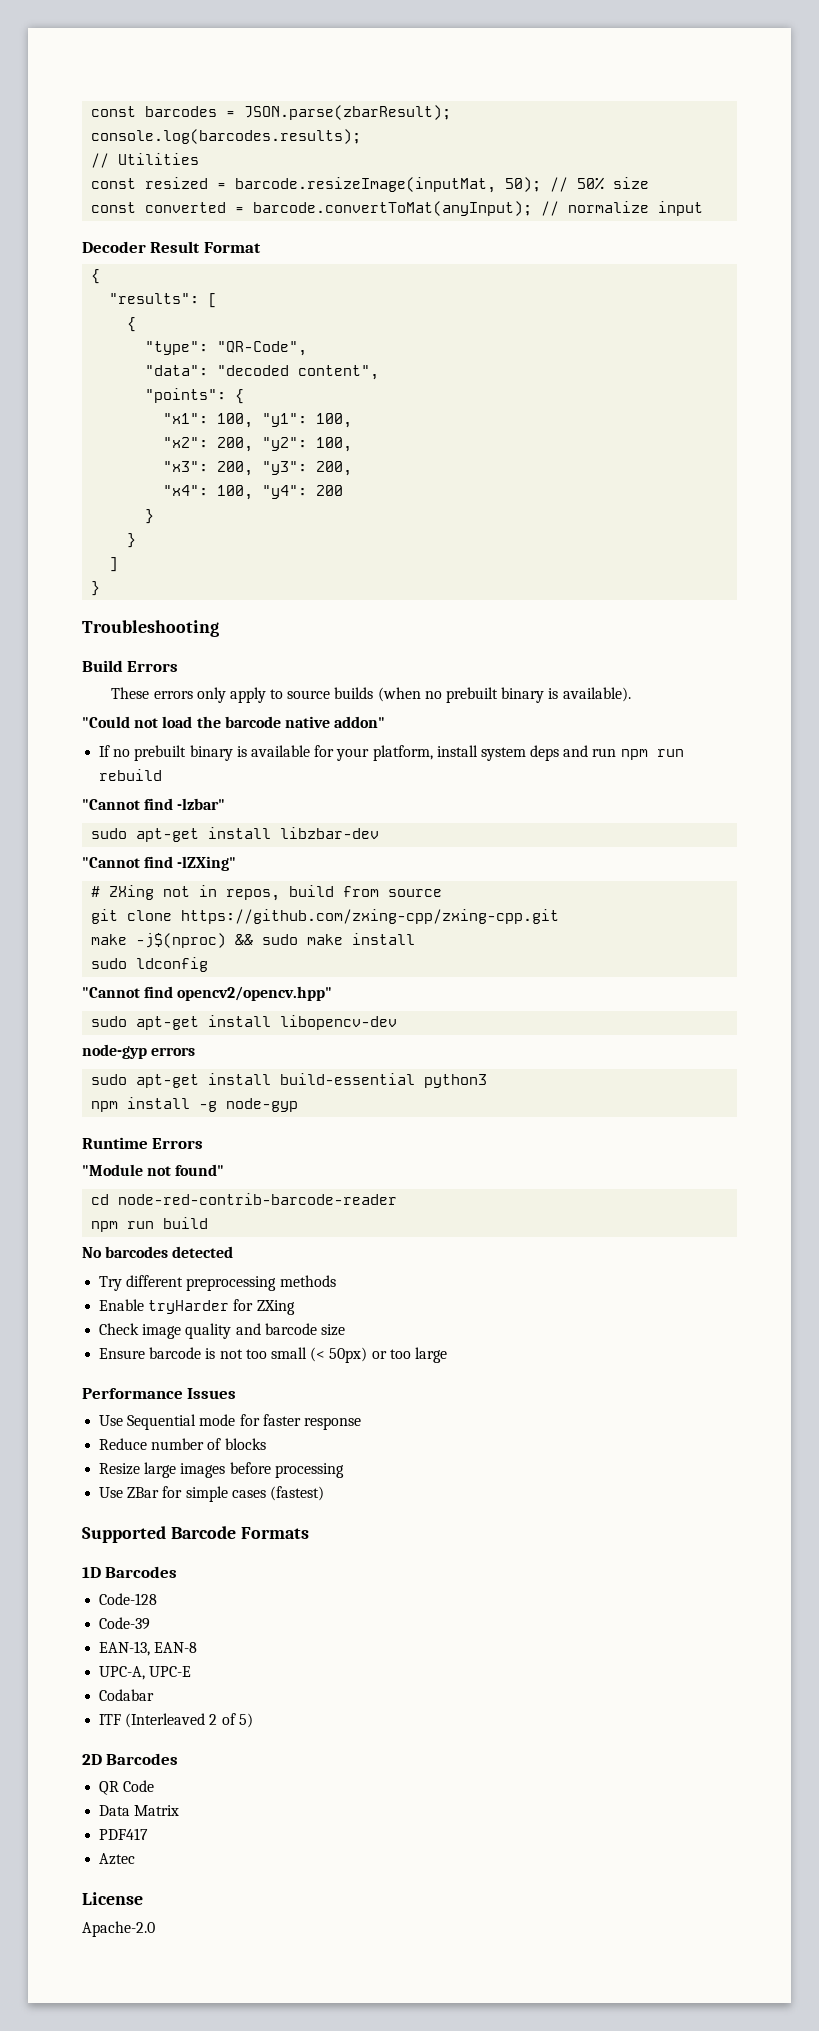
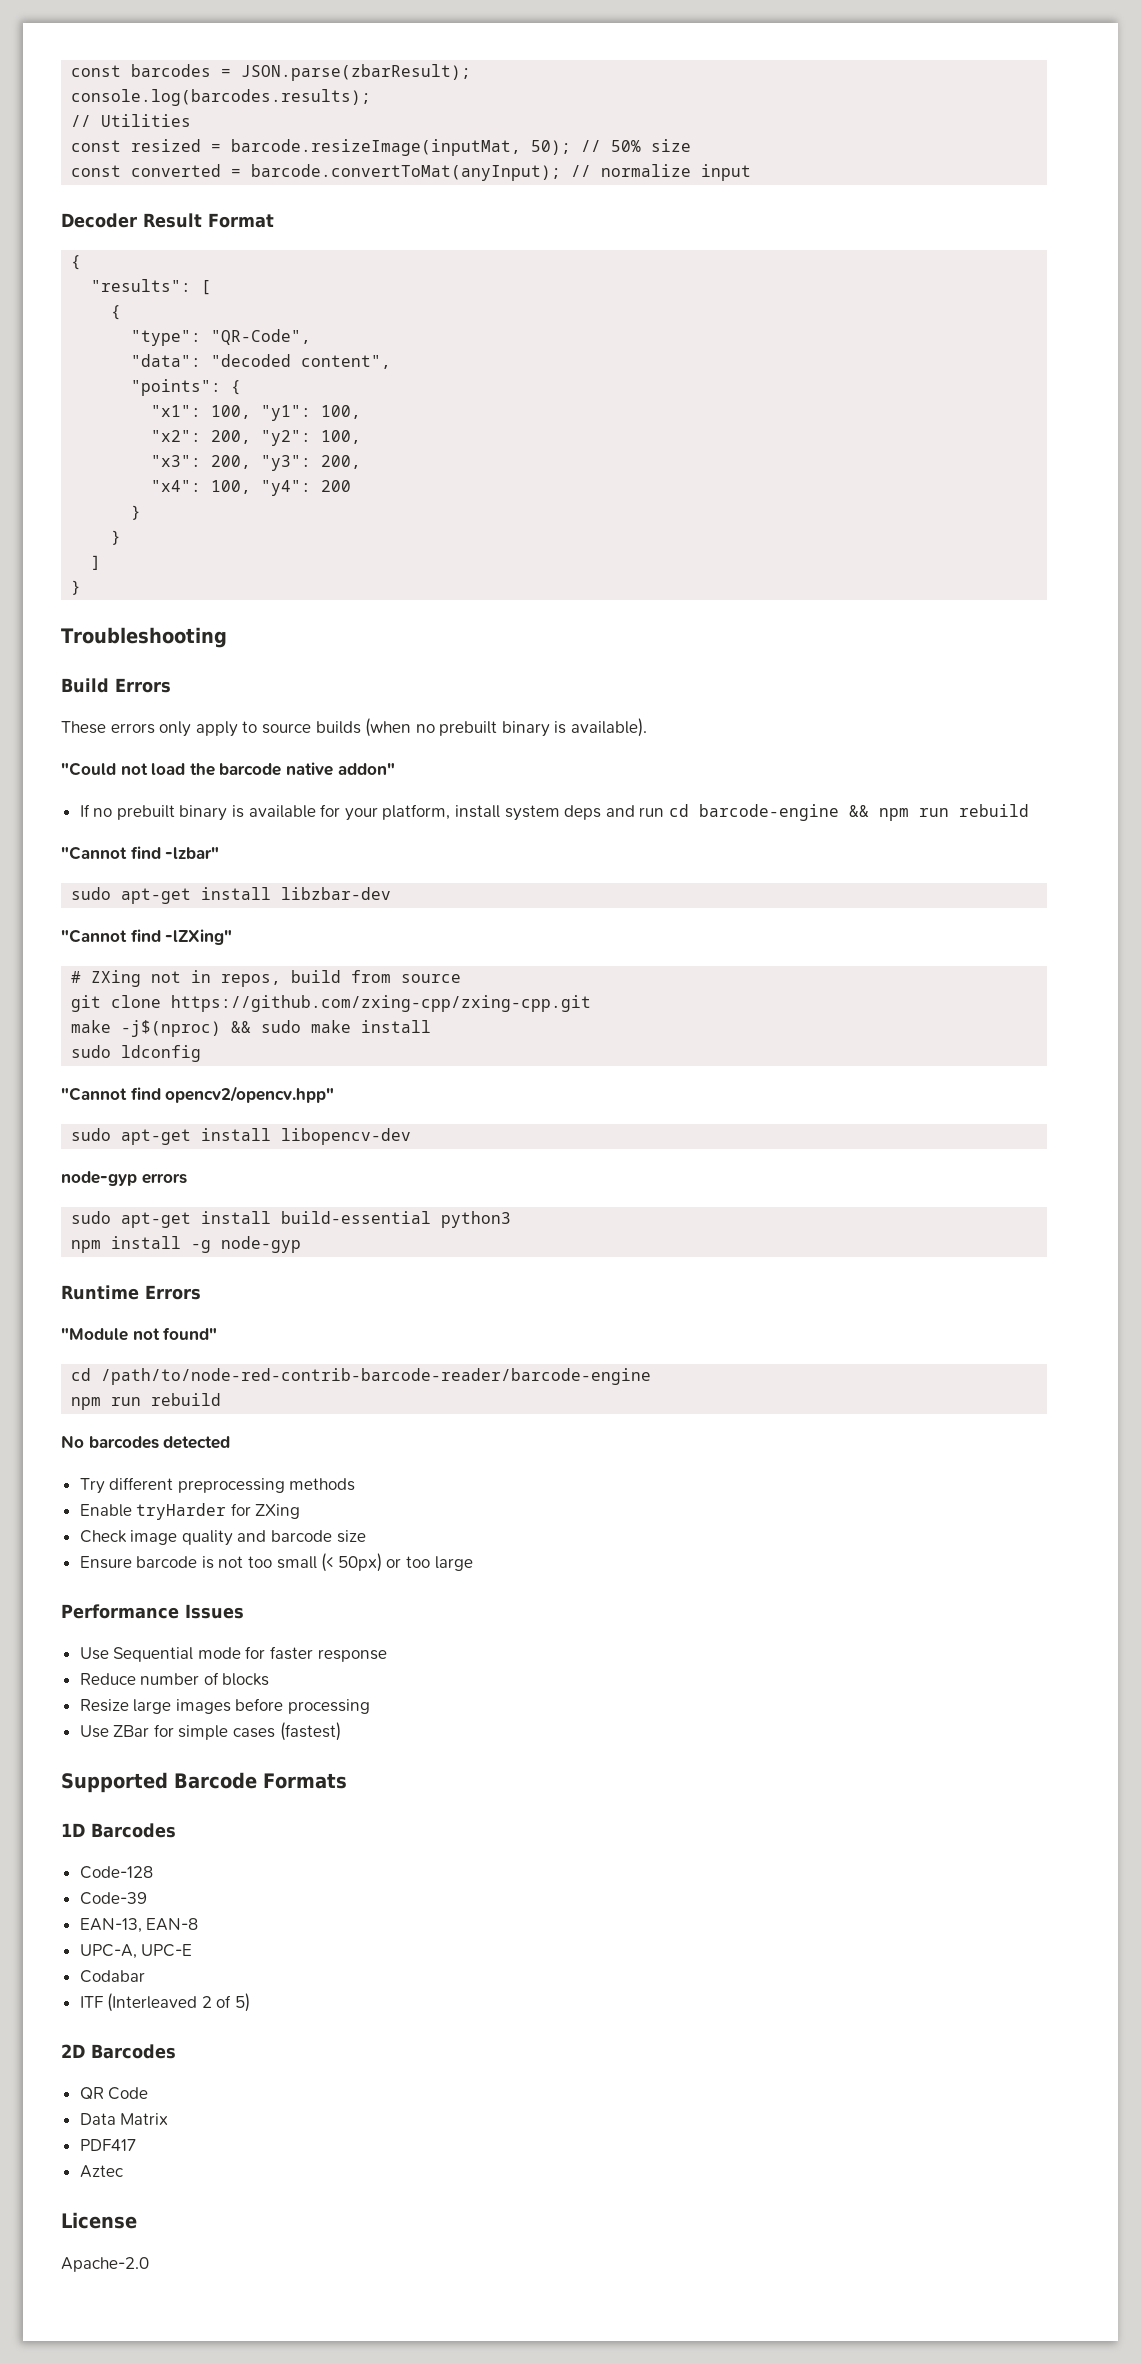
- If no prebuilt binary is available for your platform, install system deps and run npm run rebuild
+ If no prebuilt binary is available for your platform, install system deps and run cd barcode-engine && npm run rebuild
- cd node-red-contrib-barcode-reader
- npm run build
+ cd /path/to/node-red-contrib-barcode-reader/barcode-engine
+ npm run rebuild

